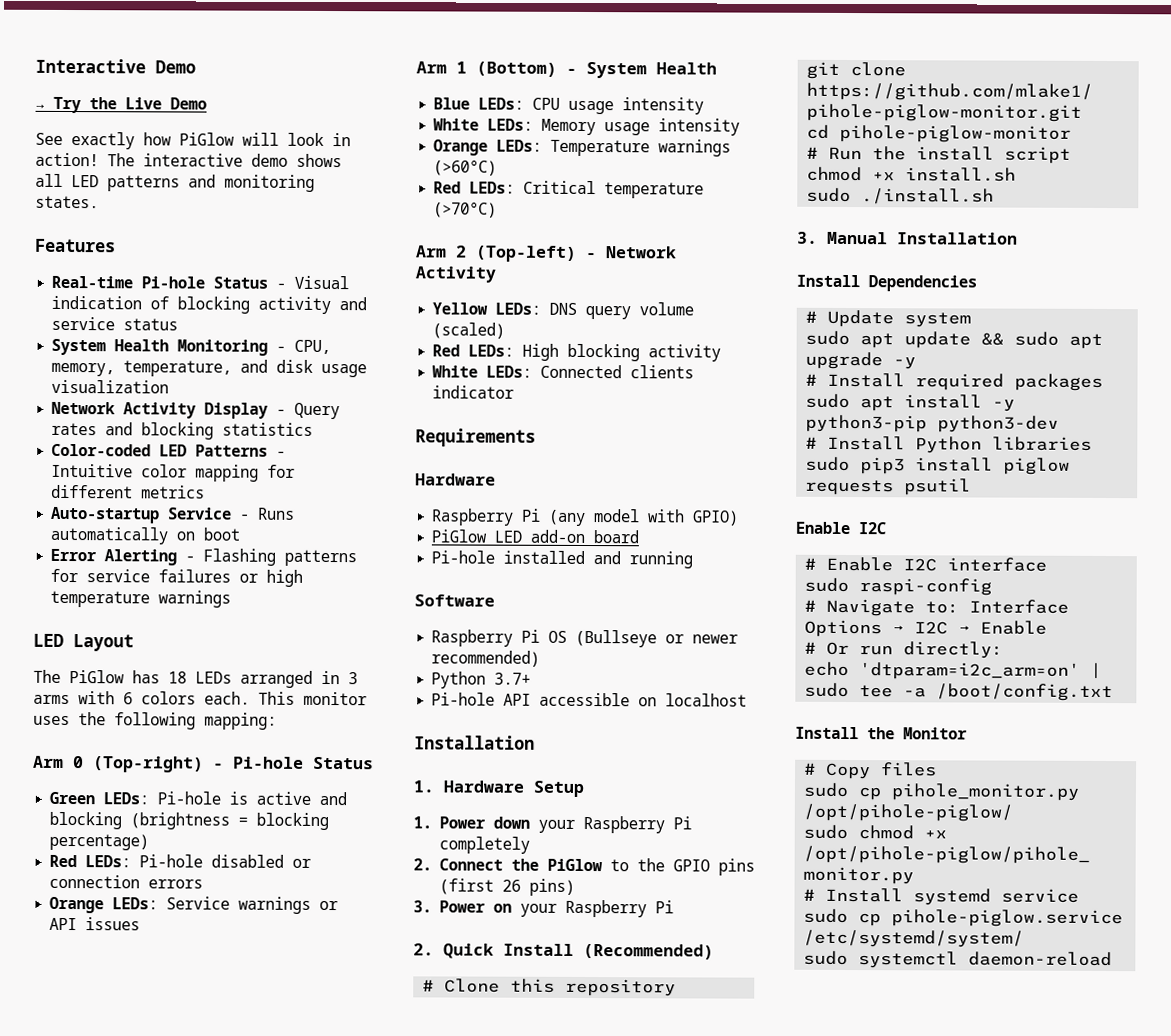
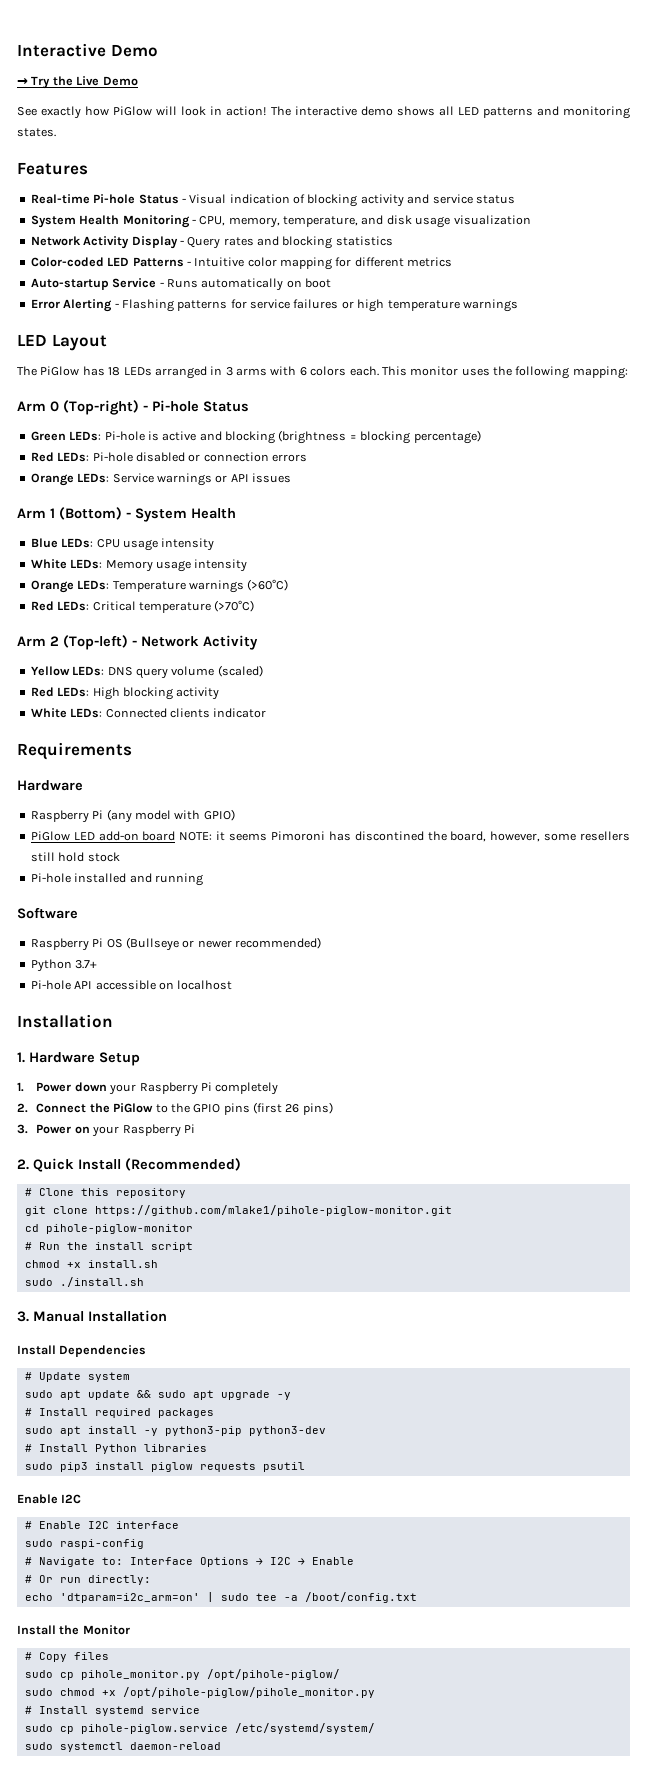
- PiGlow LED add-on board
+ PiGlow LED add-on board NOTE: it seems Pimoroni has discontined the board, however, some resellers still hold stock

